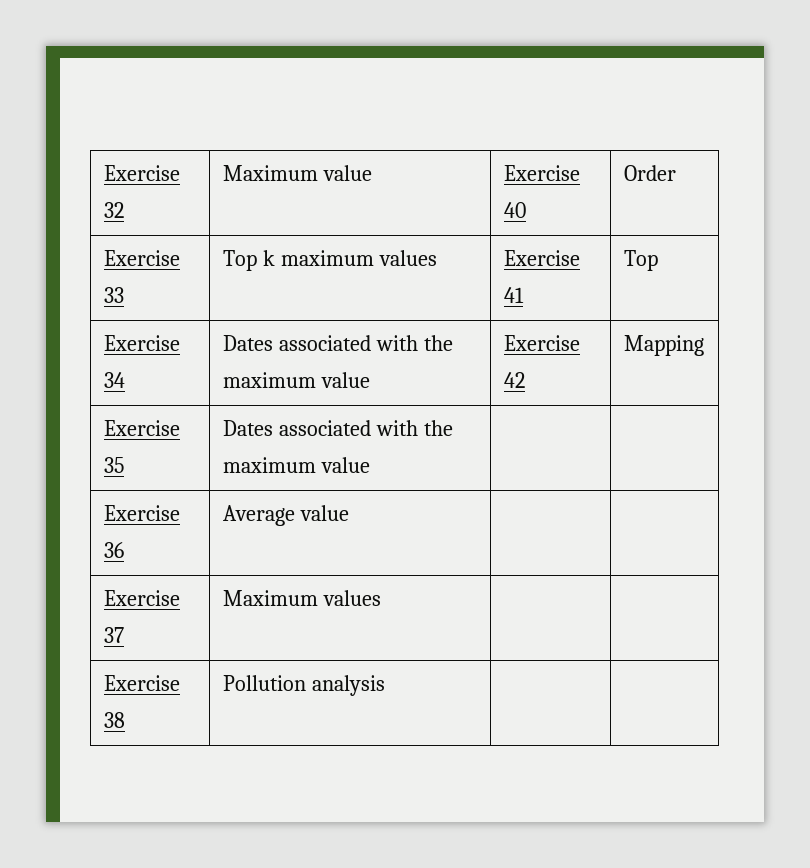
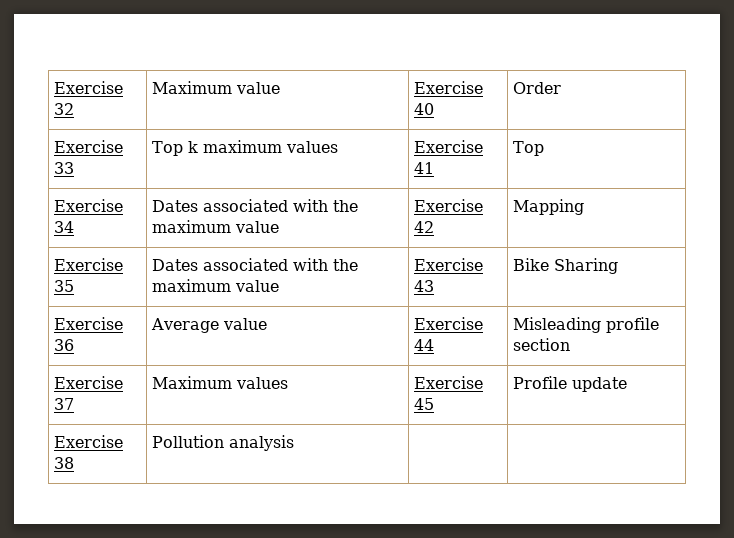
- Exercise 35 | Dates associated with the maximum value | |
+ Exercise 35 | Dates associated with the maximum value | Exercise 43 | Bike Sharing
- Exercise 36 | Average value | |
+ Exercise 36 | Average value | Exercise 44 | Misleading profile section
- Exercise 37 | Maximum values | |
+ Exercise 37 | Maximum values | Exercise 45 | Profile update

